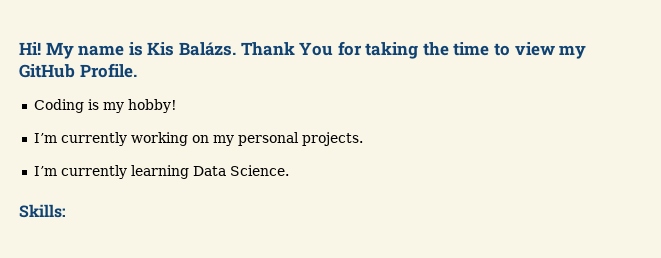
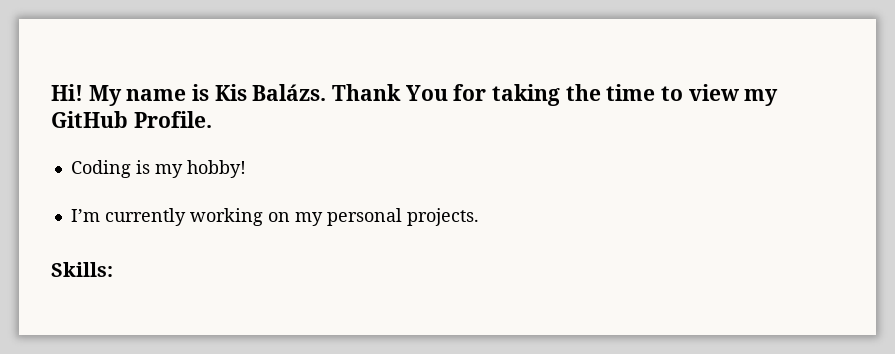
- I’m currently learning Data Science.

